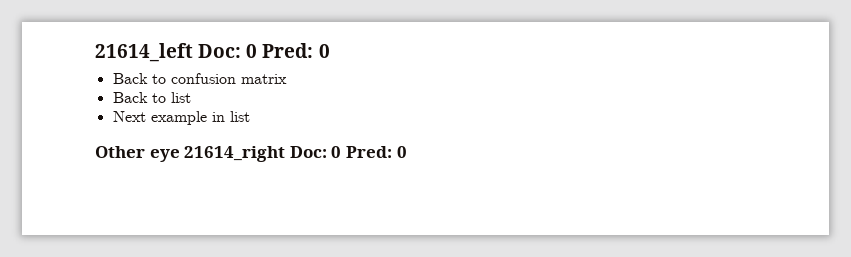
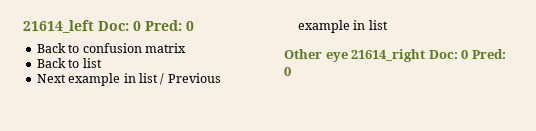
- Next example in list
+ Next example in list / Previous example in list

